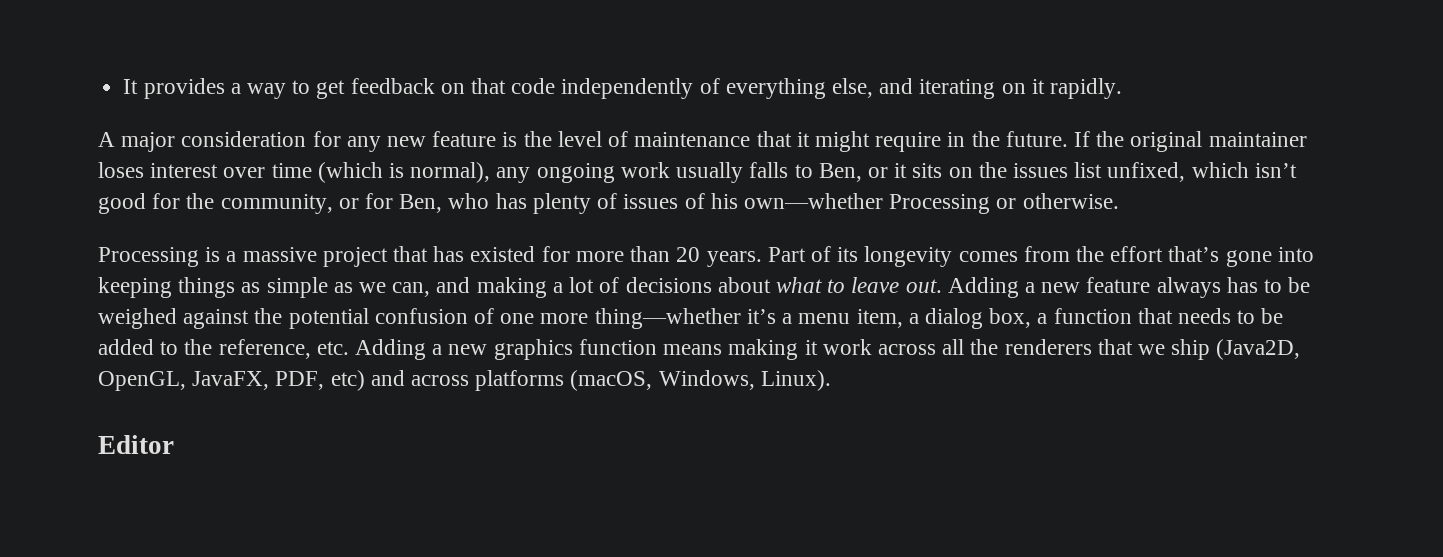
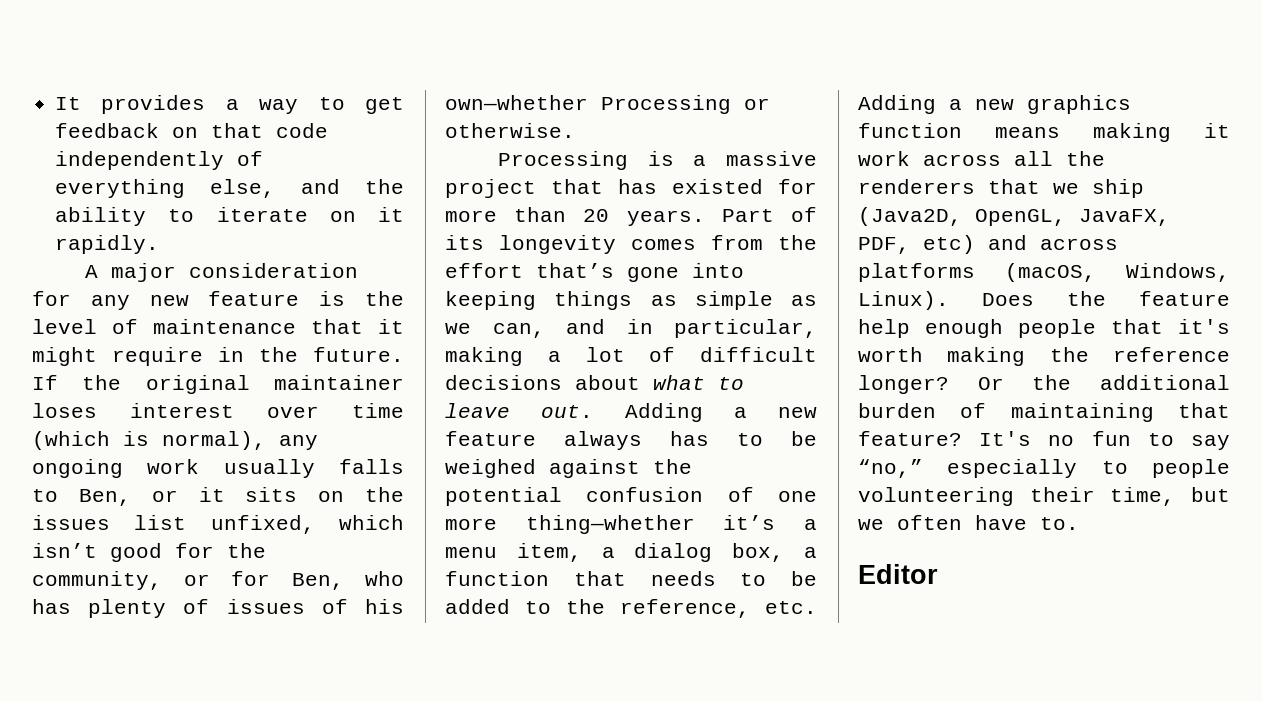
- It provides a way to get feedback on that code independently of everything else, and iterating on it rapidly.
+ It provides a way to get feedback on that code independently of everything else, and the ability to iterate on it rapidly.
- Part of its longevity comes from the effort that’s gone into keeping things as simple as we can, and making a lot of decisions about what to leave out.
+ Part of its longevity comes from the effort that’s gone into keeping things as simple as we can, and in particular, making a lot of difficult decisions about what to leave out.
+ Does the feature help enough people that it's worth making the reference longer? Or the additional burden of maintaining that feature? It's no fun to say “no,” especially to people volunteering their time, but we often have to.

